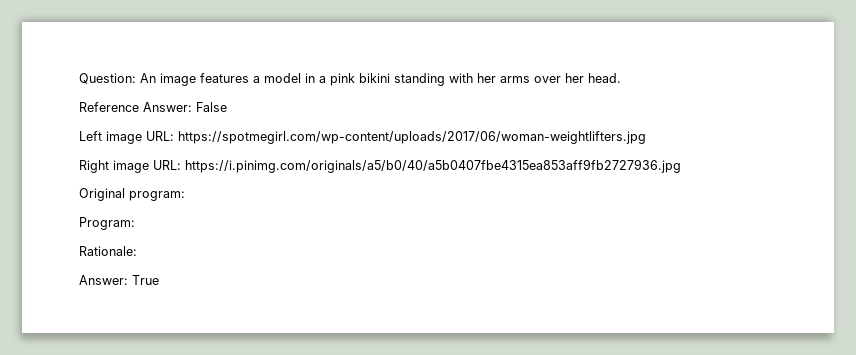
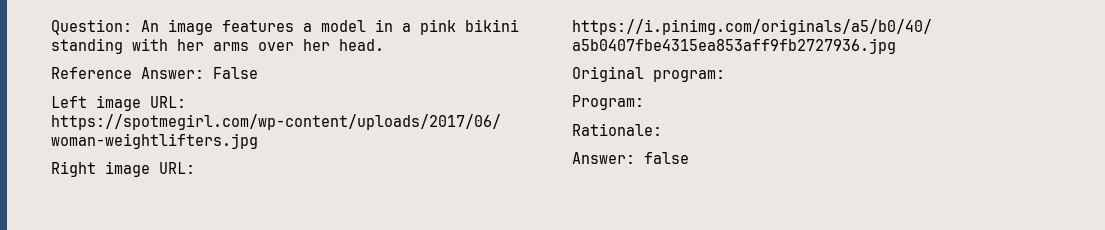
- Answer: True
+ Answer: false

